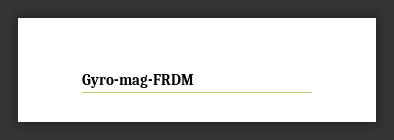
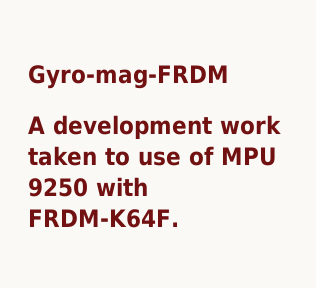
+ A development work taken to use of MPU 9250 with FRDM-K64F.

